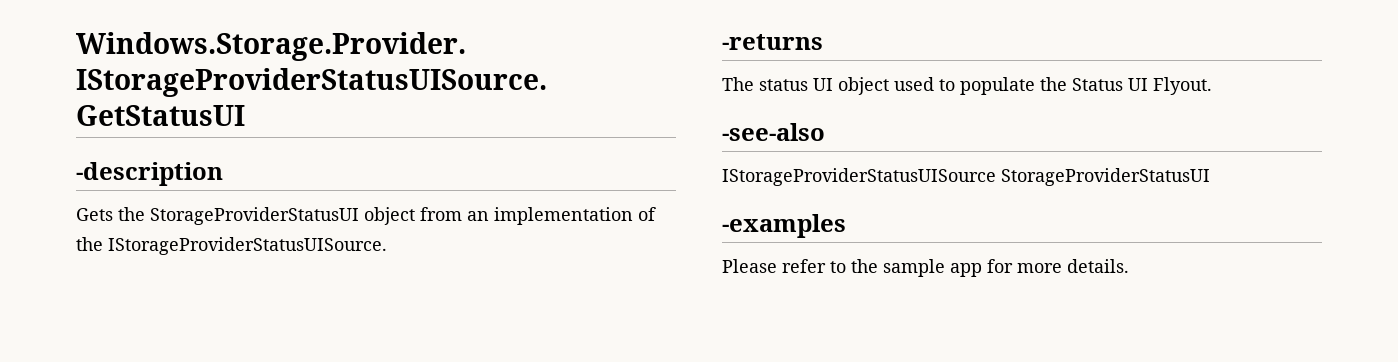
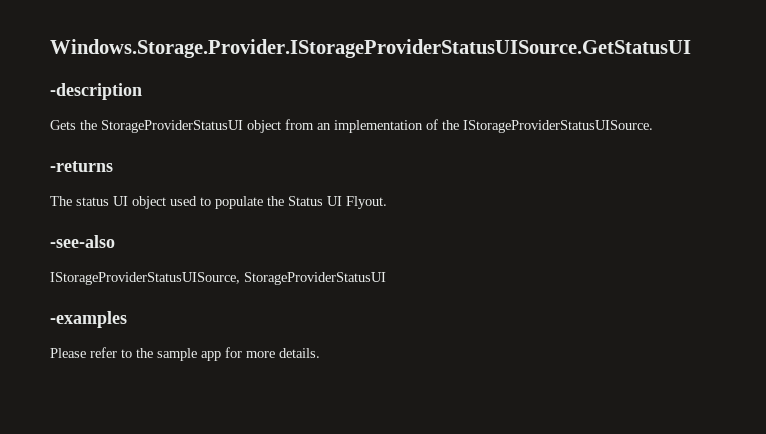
- IStorageProviderStatusUISource StorageProviderStatusUI
+ IStorageProviderStatusUISource, StorageProviderStatusUI

